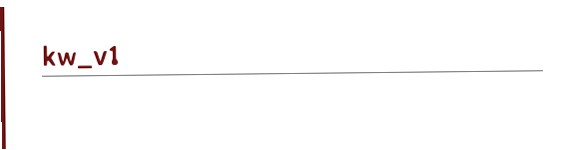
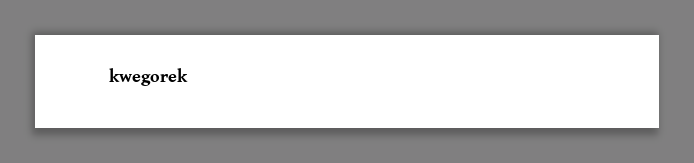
- kw_v1
+ kwegorek

